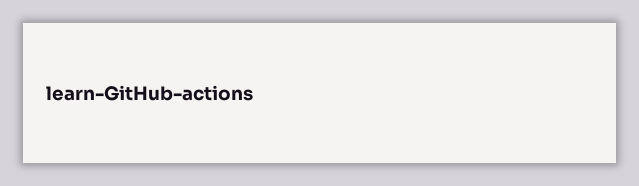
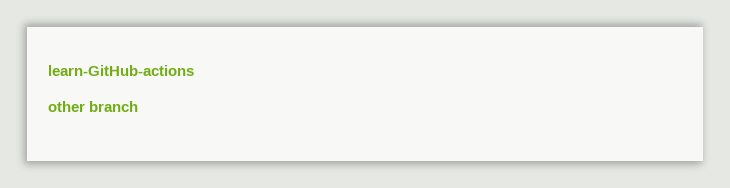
+ other branch

